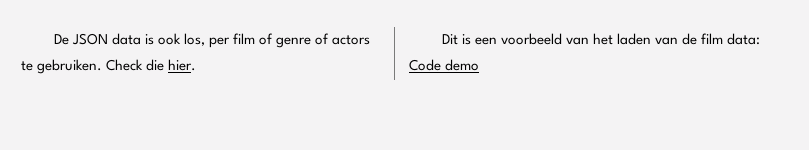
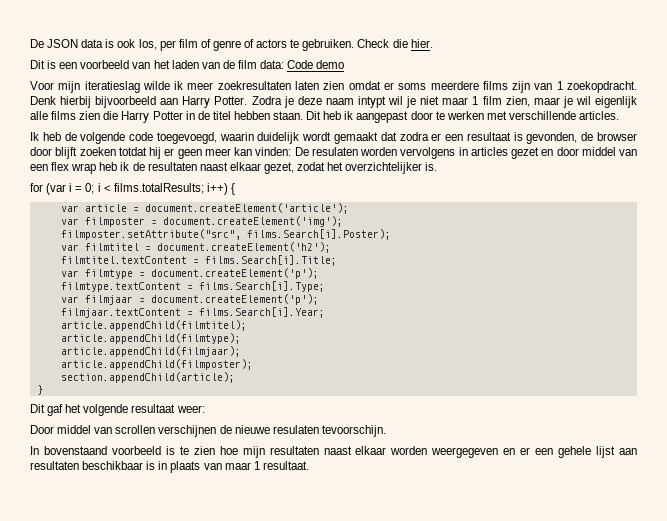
+ Voor mijn iteratieslag wilde ik meer zoekresultaten laten zien omdat er soms meerdere films zijn van 1 zoekopdracht. Denk hierbij bijvoorbeeld aan Harry Potter. Zodra je deze naam intypt wil je niet maar 1 film zien, maar je wil eigenlijk alle films zien die Harry Potter in de titel hebben staan. Dit heb ik aangepast door te werken met verschillende articles.
+ Ik heb de volgende code toegevoegd, waarin duidelijk wordt gemaakt dat zodra er een resultaat is gevonden, de browser door blijft zoeken totdat hij er geen meer kan vinden: De resulaten worden vervolgens in articles gezet en door middel van een flex wrap heb ik de resultaten naast elkaar gezet, zodat het overzichtelijker is.
+ for (var i = 0; i < films.totalResults; i++) {
+ var article = document.createElement('article');
+ var filmposter = document.createElement('img');
+ filmposter.setAttribute("src", films.Search[i].Poster);
+ var filmtitel = document.createElement('h2');
+ filmtitel.textContent = films.Search[i].Title;
+ var filmtype = document.createElement('p');
+ filmtype.textContent = films.Search[i].Type;
+ var filmjaar = document.createElement('p');
+ filmjaar.textContent = films.Search[i].Year;
+ article.appendChild(filmtitel);
+ article.appendChild(filmtype);
+ article.appendChild(filmjaar);
+ article.appendChild(filmposter);
+ section.appendChild(article);
+ }
+ Dit gaf het volgende resultaat weer:
+ Door middel van scrollen verschijnen de nieuwe resulaten tevoorschijn.
+ In bovenstaand voorbeeld is te zien hoe mijn resultaten naast elkaar worden weergegeven en er een gehele lijst aan resultaten beschikbaar is in plaats van maar 1 resultaat.

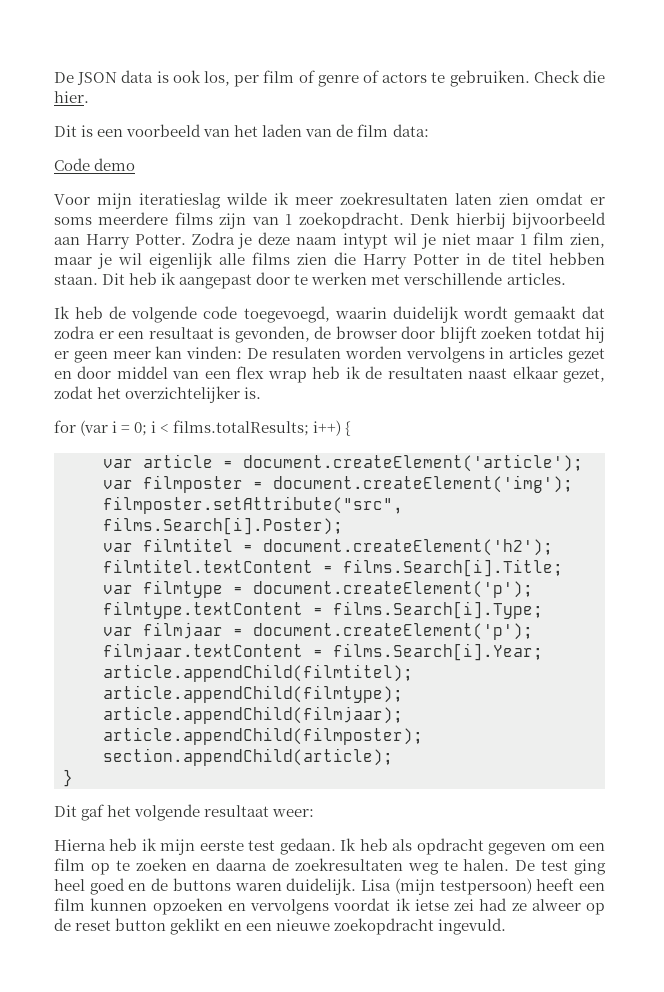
- Dit is een voorbeeld van het laden van de film data: Code demo
+ Dit is een voorbeeld van het laden van de film data:
+ Code demo
- Door middel van scrollen verschijnen de nieuwe resulaten tevoorschijn.
- In bovenstaand voorbeeld is te zien hoe mijn resultaten naast elkaar worden weergegeven en er een gehele lijst aan resultaten beschikbaar is in plaats van maar 1 resultaat.
+ Hierna heb ik mijn eerste test gedaan. Ik heb als opdracht gegeven om een film op te zoeken en daarna de zoekresultaten weg te halen. De test ging heel goed en de buttons waren duidelijk. Lisa (mijn testpersoon) heeft een film kunnen opzoeken en vervolgens voordat ik ietse zei had ze alweer op de reset button geklikt en een nieuwe zoekopdracht ingevuld.

